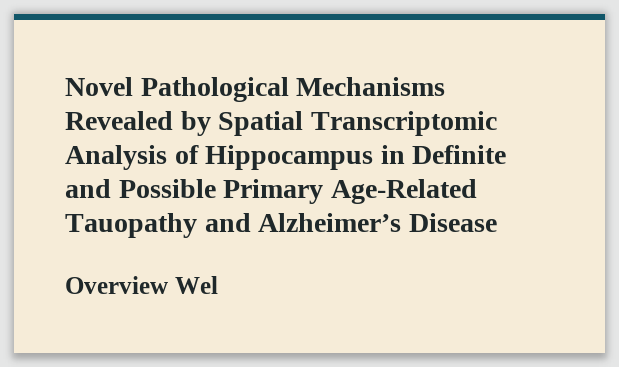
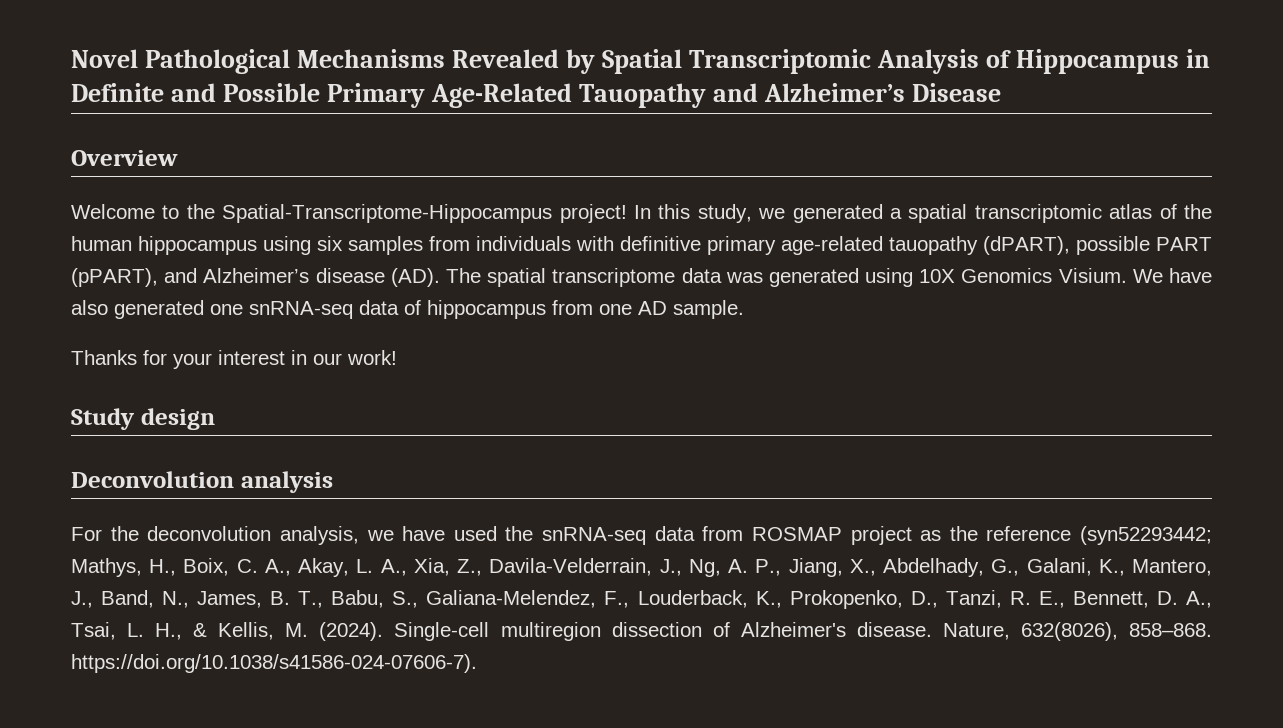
- Overview Wel
+ Overview
+ Welcome to the Spatial-Transcriptome-Hippocampus project! In this study, we generated a spatial transcriptomic atlas of the human hippocampus using six samples from individuals with definitive primary age-related tauopathy (dPART), possible PART (pPART), and Alzheimer’s disease (AD). The spatial transcriptome data was generated using 10X Genomics Visium. We have also generated one snRNA-seq data of hippocampus from one AD sample.
+ Thanks for your interest in our work!
+ Study design
+ Deconvolution analysis
+ For the deconvolution analysis, we have used the snRNA-seq data from ROSMAP project as the reference (syn52293442; Mathys, H., Boix, C. A., Akay, L. A., Xia, Z., Davila-Velderrain, J., Ng, A. P., Jiang, X., Abdelhady, G., Galani, K., Mantero, J., Band, N., James, B. T., Babu, S., Galiana-Melendez, F., Louderback, K., Prokopenko, D., Tanzi, R. E., Bennett, D. A., Tsai, L. H., & Kellis, M. (2024). Single-cell multiregion dissection of Alzheimer's disease. Nature, 632(8026), 858–868. https://doi.org/10.1038/s41586-024-07606-7).

